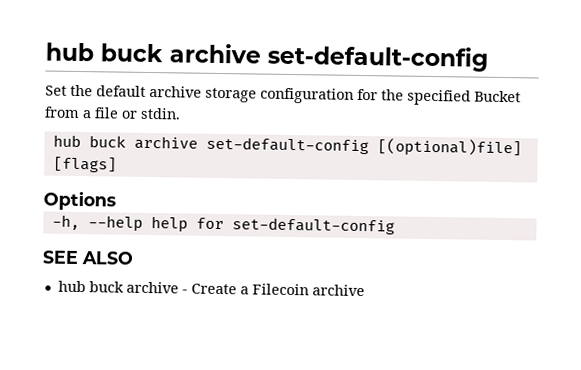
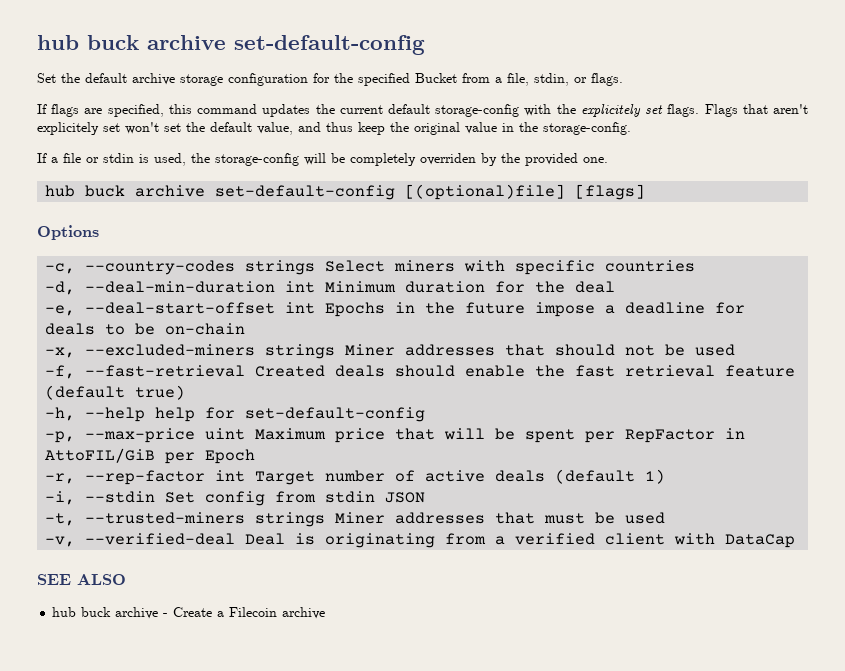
- Set the default archive storage configuration for the specified Bucket from a file or stdin.
+ Set the default archive storage configuration for the specified Bucket from a file, stdin, or flags.
+ If flags are specified, this command updates the current default storage-config with the explicitely set flags. Flags that aren't explicitely set won't set the default value, and thus keep the original value in the storage-config.
+ If a file or stdin is used, the storage-config will be completely overriden by the provided one.
+ -c, --country-codes strings Select miners with specific countries
+ -d, --deal-min-duration int Minimum duration for the deal
+ -e, --deal-start-offset int Epochs in the future impose a deadline for deals to be on-chain
+ -x, --excluded-miners strings Miner addresses that should not be used
+ -f, --fast-retrieval Created deals should enable the fast retrieval feature (default true)
+ -p, --max-price uint Maximum price that will be spent per RepFactor in AttoFIL/GiB per Epoch
+ -r, --rep-factor int Target number of active deals (default 1)
+ -i, --stdin Set config from stdin JSON
+ -t, --trusted-miners strings Miner addresses that must be used
+ -v, --verified-deal Deal is originating from a verified client with DataCap

